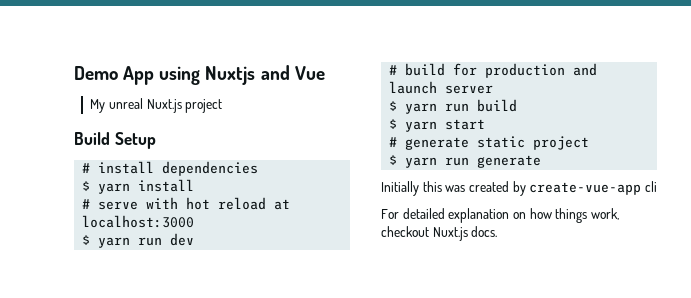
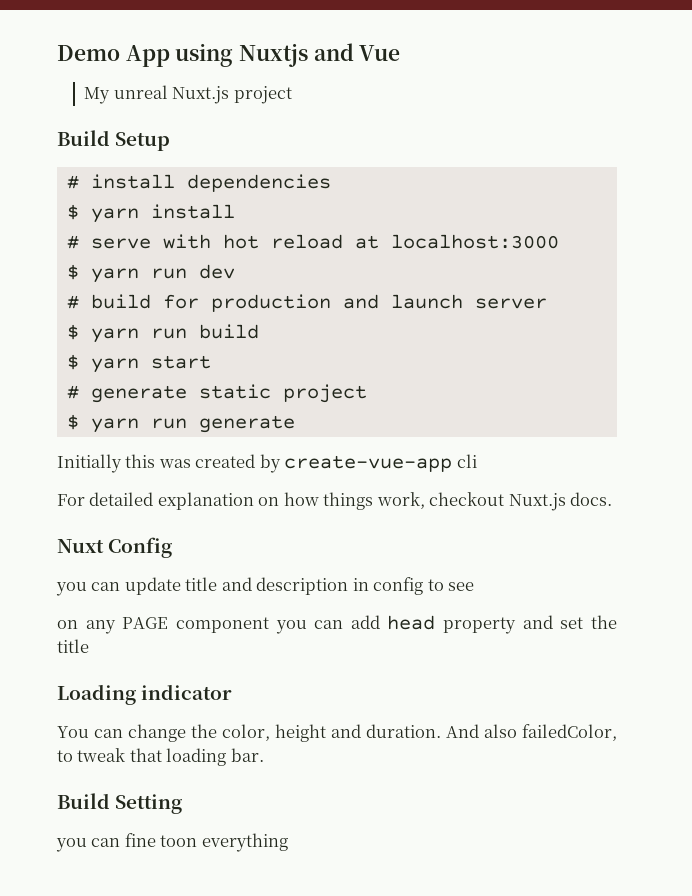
+ Nuxt Config
+ you can update title and description in config to see
+ on any PAGE component you can add head property and set the title
+ Loading indicator
+ You can change the color, height and duration. And also failedColor, to tweak that loading bar.
+ Build Setting
+ you can fine toon everything

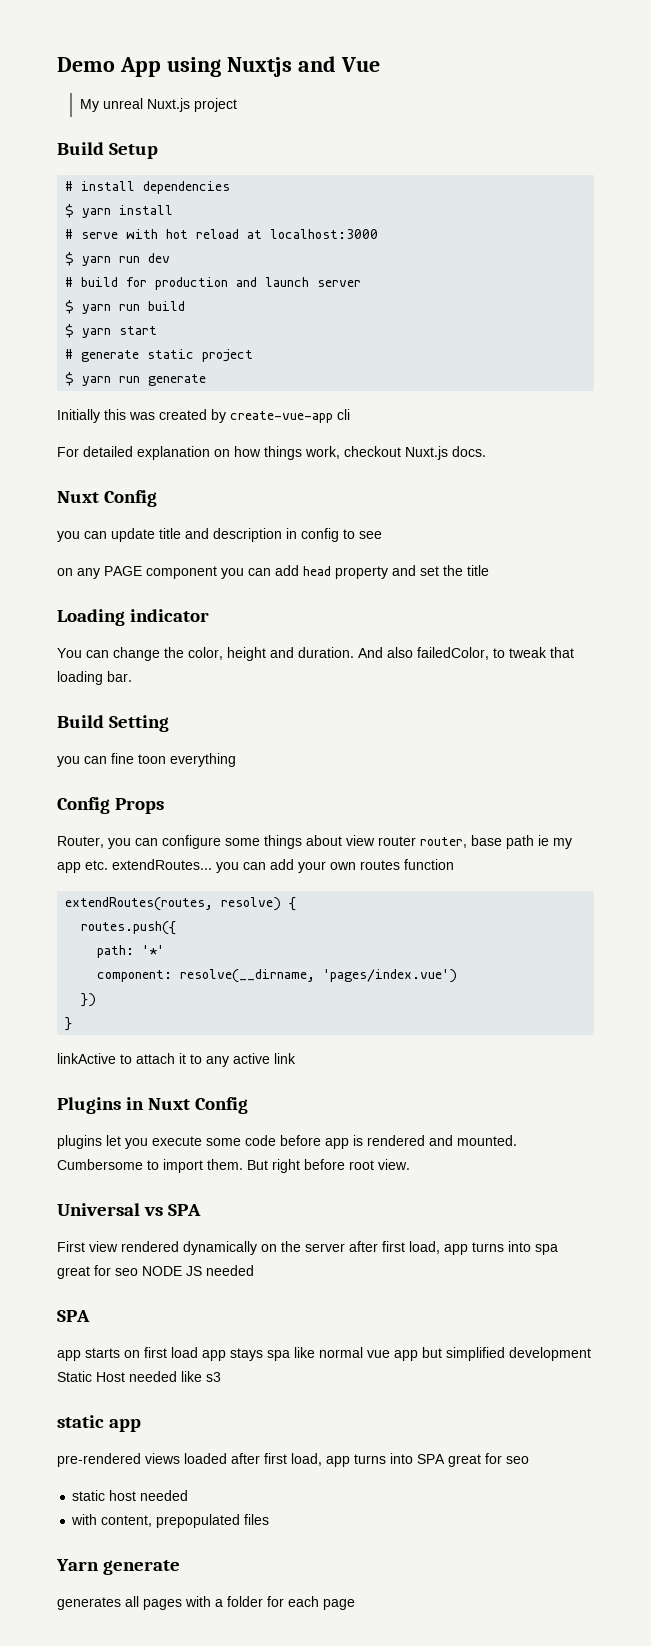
+ Config Props
+ Router, you can configure some things about view router router, base path ie my app etc. extendRoutes... you can add your own routes function
+ extendRoutes(routes, resolve) {
+ routes.push({
+ path: '*'
+ component: resolve(__dirname, 'pages/index.vue')
+ })
+ }
+ linkActive to attach it to any active link
+ Plugins in Nuxt Config
+ plugins let you execute some code before app is rendered and mounted. Cumbersome to import them. But right before root view.
+ Universal vs SPA
+ First view rendered dynamically on the server after first load, app turns into spa great for seo NODE JS needed
+ SPA
+ app starts on first load app stays spa like normal vue app but simplified development Static Host needed like s3
+ static app
+ pre-rendered views loaded after first load, app turns into SPA great for seo
+ static host needed
+ with content, prepopulated files
+ Yarn generate
+ generates all pages with a folder for each page

